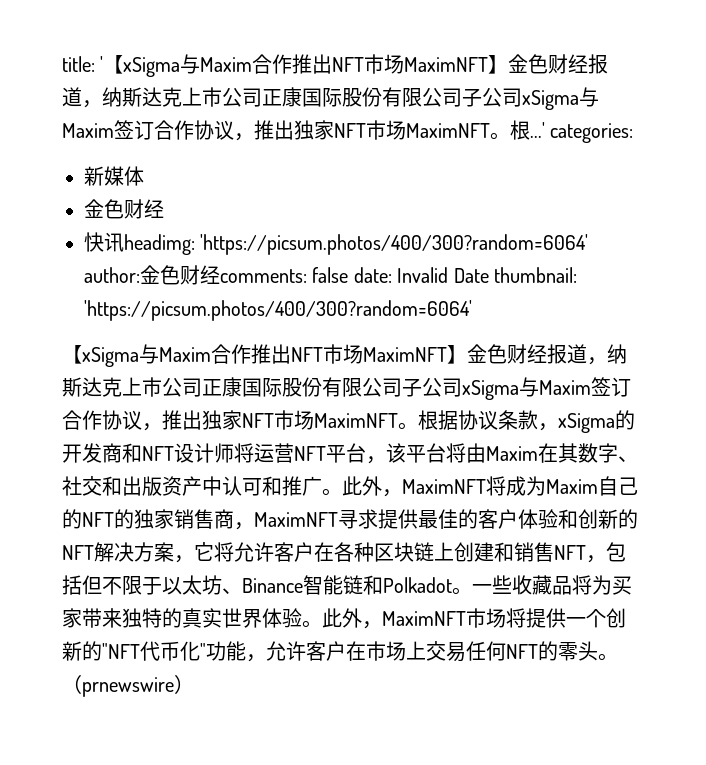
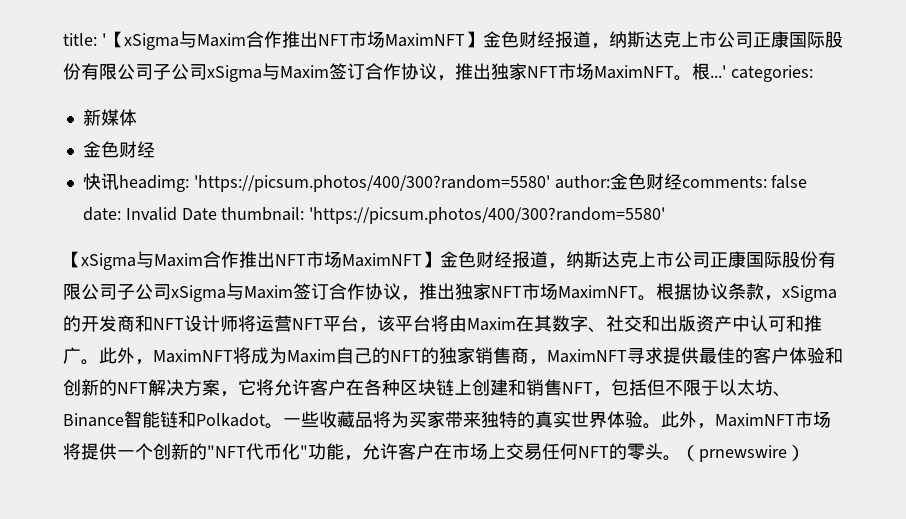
- 快讯headimg: 'https://picsum.photos/400/300?random=6064' author:金色财经comments: false date: Invalid Date thumbnail: 'https://picsum.photos/400/300?random=6064'
+ 快讯headimg: 'https://picsum.photos/400/300?random=5580' author:金色财经comments: false date: Invalid Date thumbnail: 'https://picsum.photos/400/300?random=5580'

